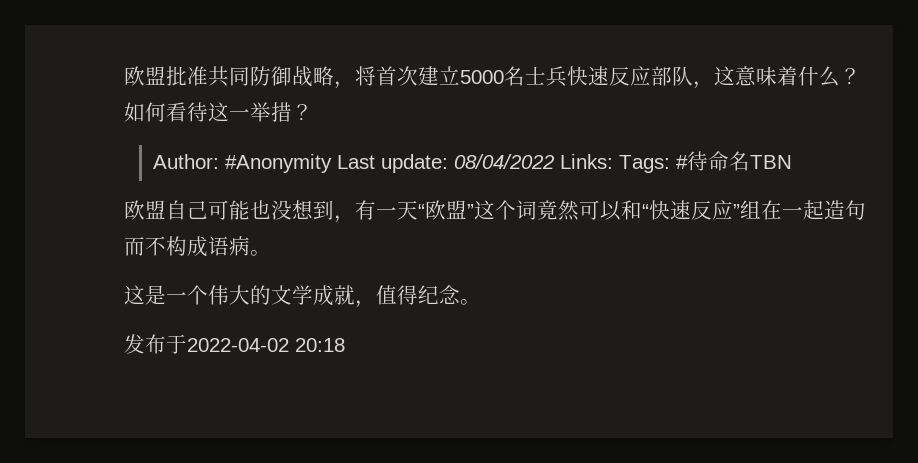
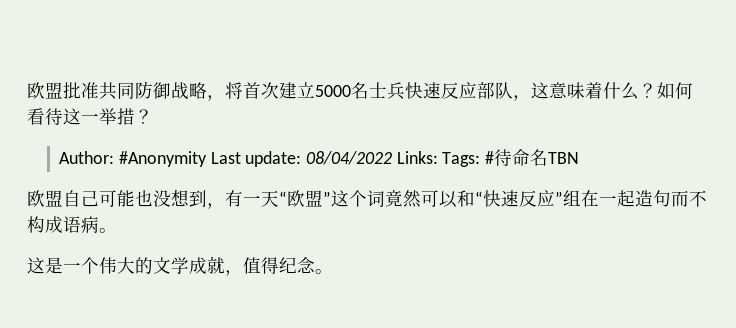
- 发布于2022-04-02 20:18

